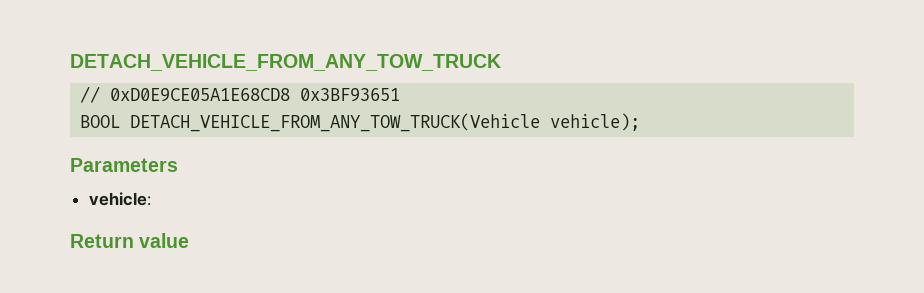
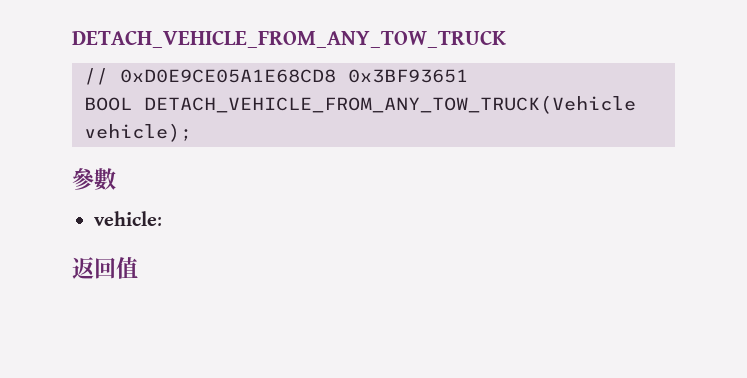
- Parameters
+ 參數
- Return value
+ 返回值

